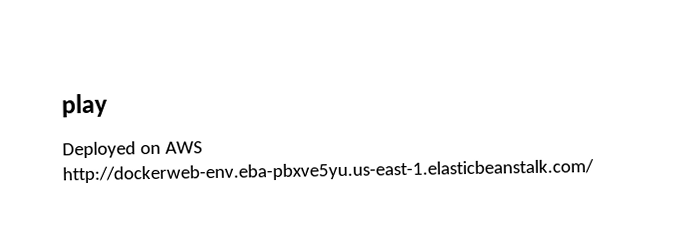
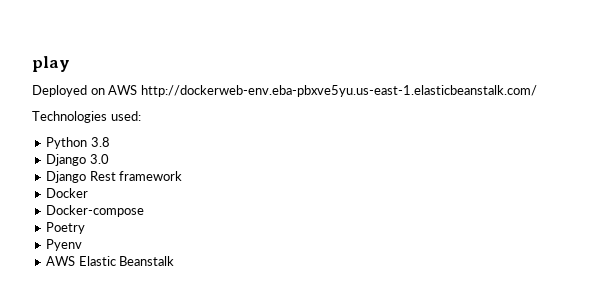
+ Technologies used:
+ Python 3.8
+ Django 3.0
+ Django Rest framework
+ Docker
+ Docker-compose
+ Poetry
+ Pyenv
+ AWS Elastic Beanstalk

